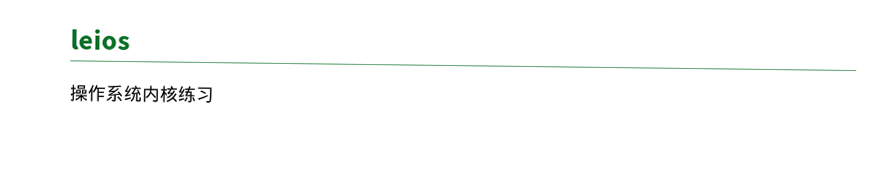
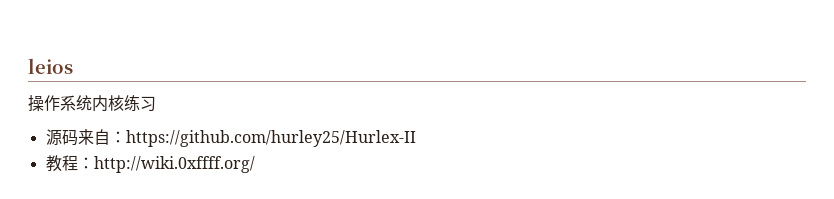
+ 源码来自：https://github.com/hurley25/Hurlex-II
+ 教程：http://wiki.0xffff.org/

